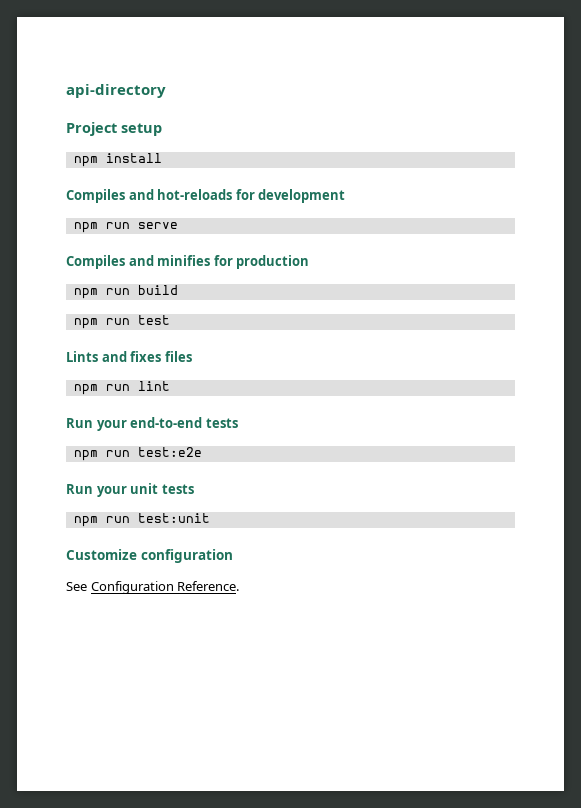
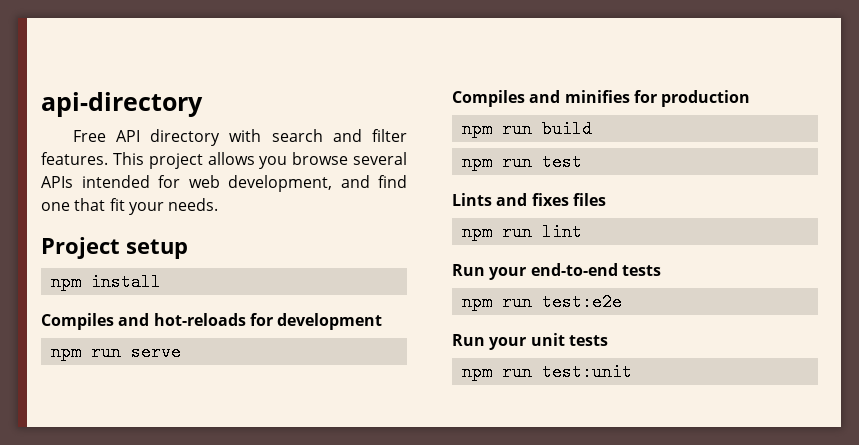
+ Free API directory with search and filter features. This project allows you browse several APIs intended for web development, and find one that fit your needs.
- Customize configuration
- See Configuration Reference.

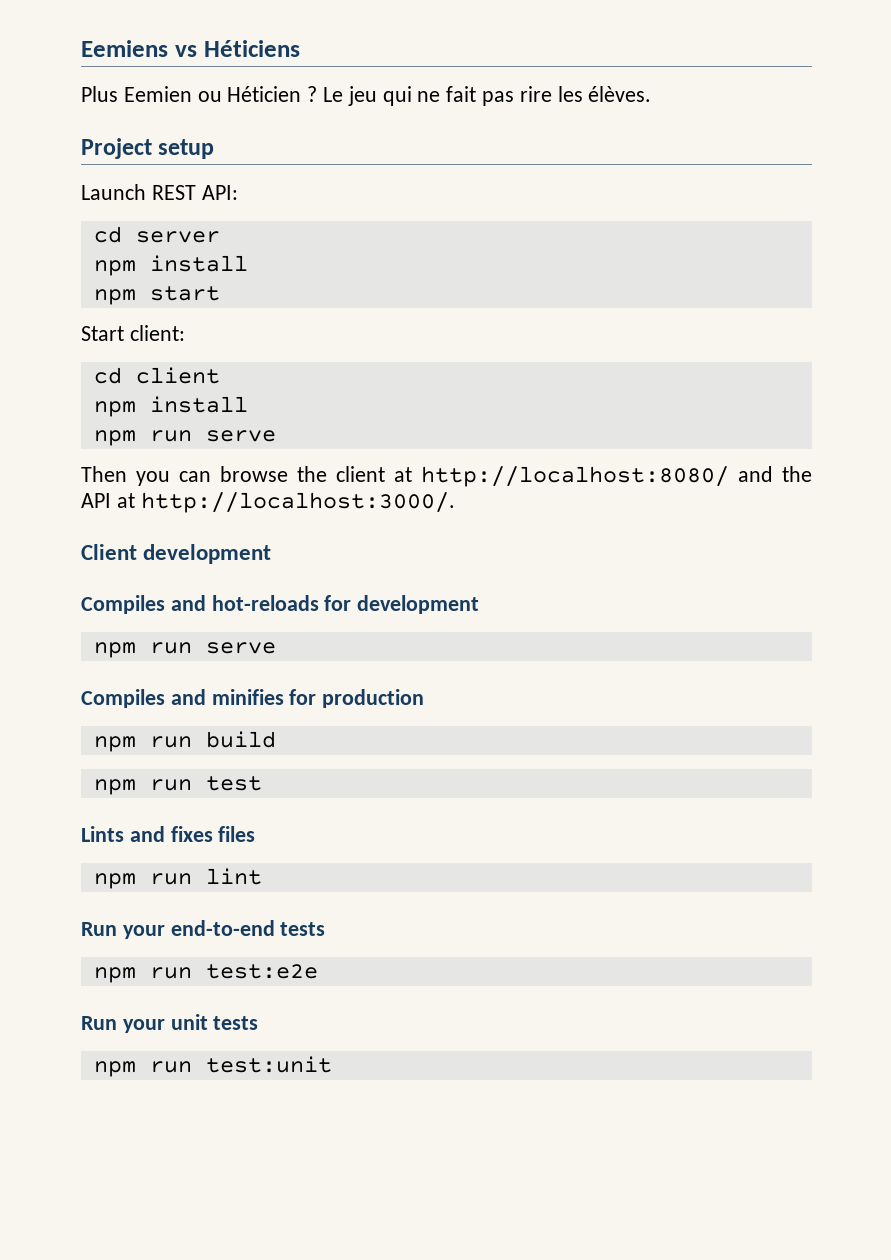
- api-directory
- Free API directory with search and filter features. This project allows you browse several APIs intended for web development, and find one that fit your needs.
+ Eemiens vs Héticiens
+ Plus Eemien ou Héticien ? Le jeu qui ne fait pas rire les élèves.
  Project setup
+ Launch REST API:
+ cd server
  npm install
+ npm start
+ Start client:
+ cd client
+ npm install
+ npm run serve
+ Then you can browse the client at http://localhost:8080/ and the API at http://localhost:3000/.
+ Client development

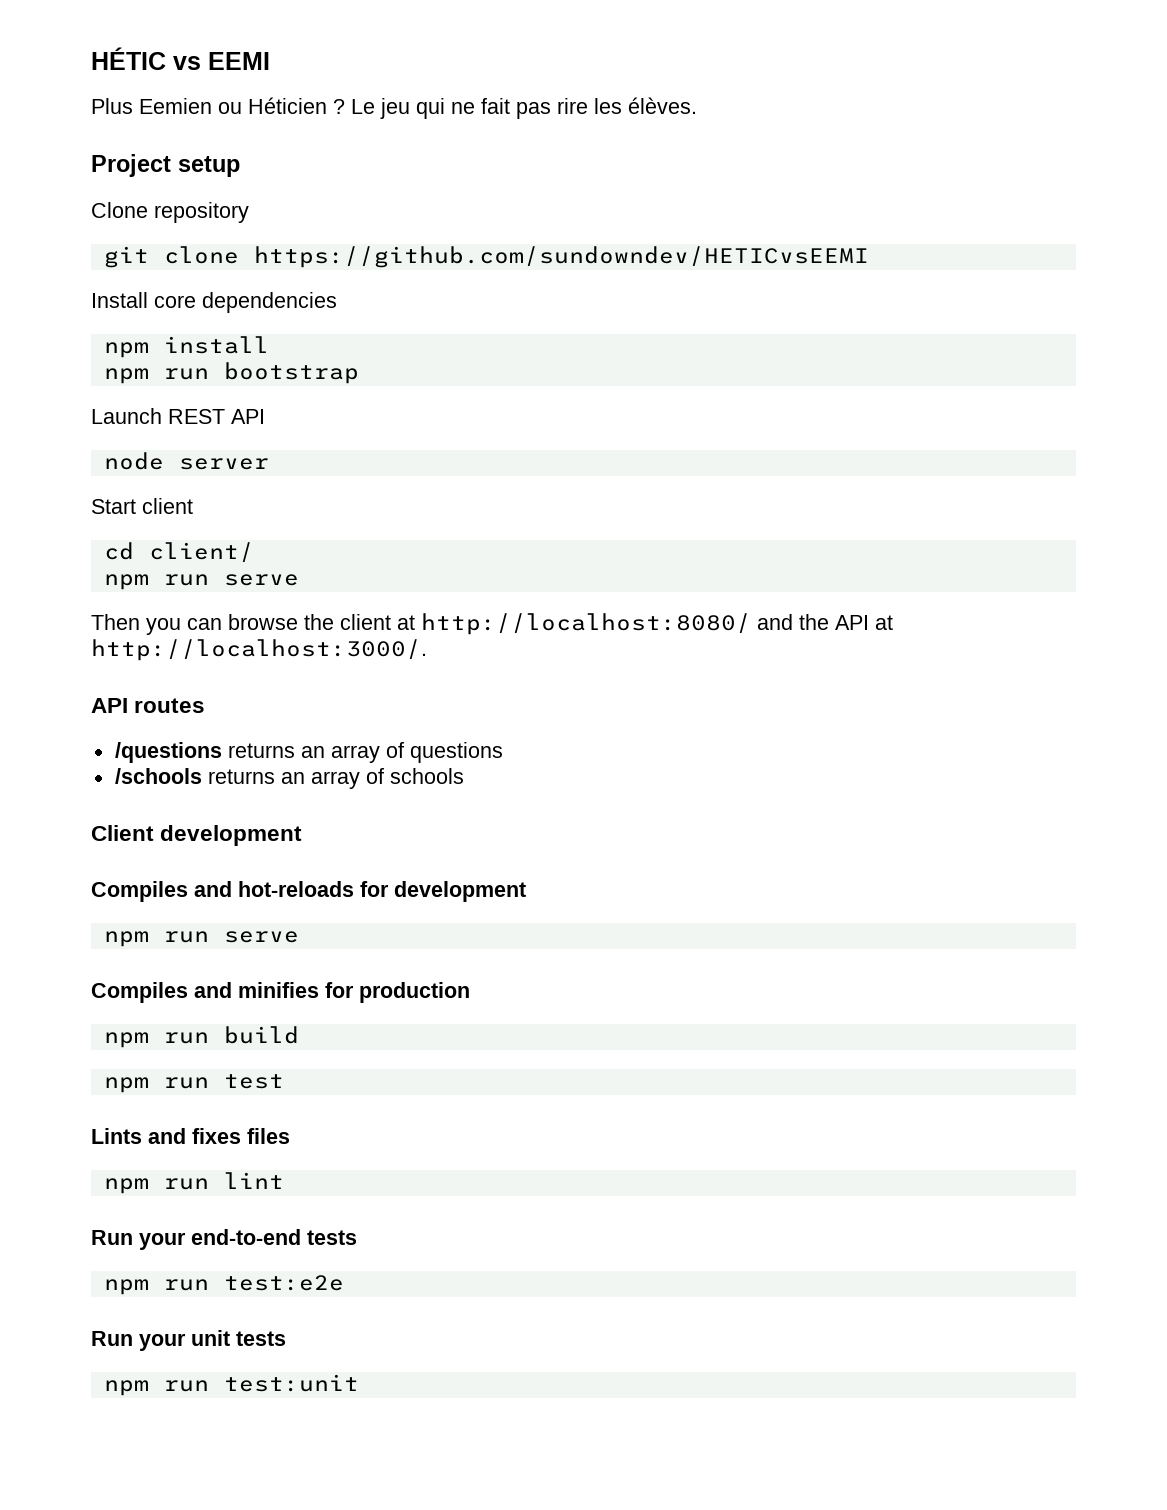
- Eemiens vs Héticiens
+ HÉTIC vs EEMI
- Launch REST API:
- cd server
+ Clone repository
+ git clone https://github.com/sundowndev/HETICvsEEMI
+ Install core dependencies
  npm install
- npm start
+ npm run bootstrap
+ Launch REST API
+ node server
- Start client:
- cd client
- npm install
+ Start client
+ cd client/
+ API routes
+ /questions returns an array of questions
+ /schools returns an array of schools

